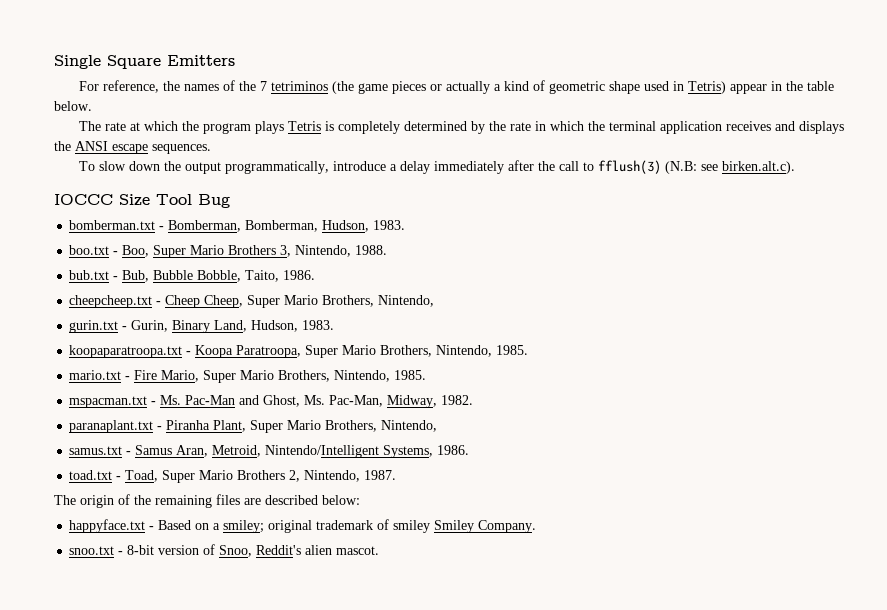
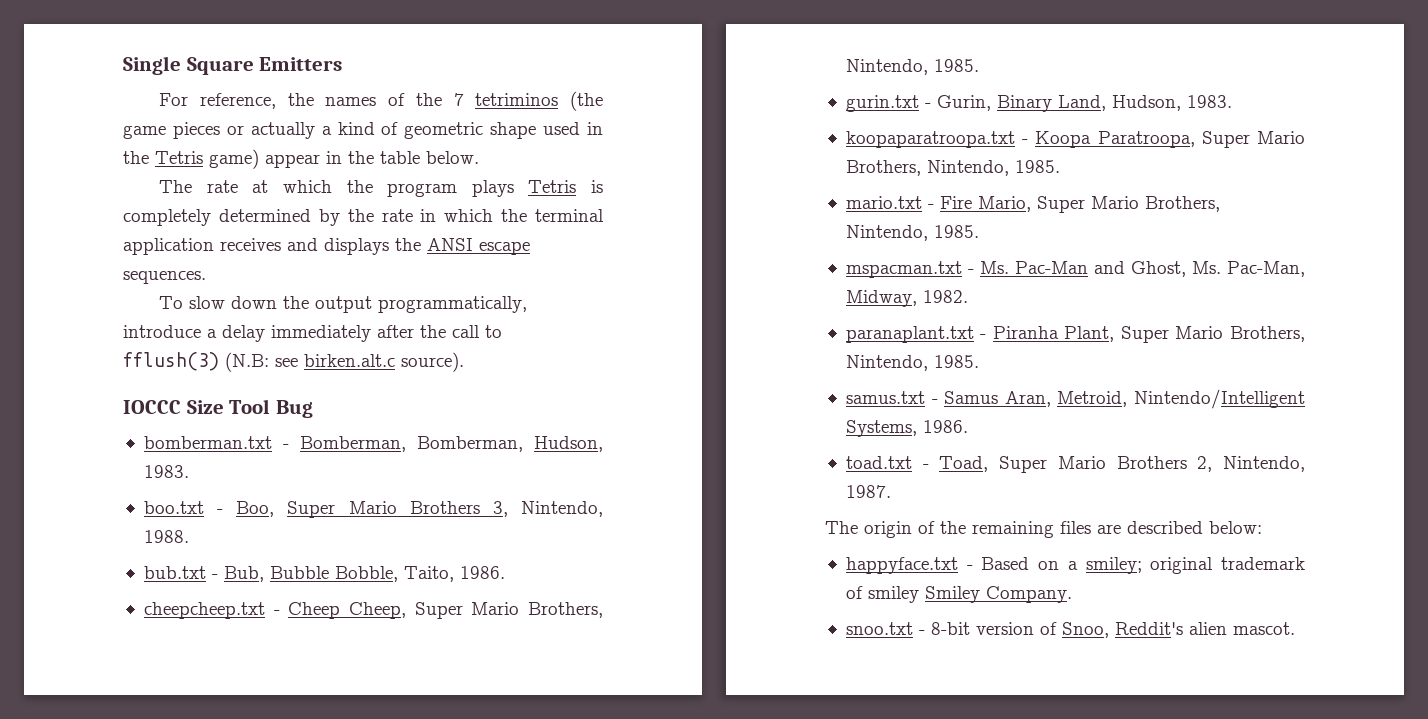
- For reference, the names of the 7 tetriminos (the game pieces or actually a kind of geometric shape used in Tetris) appear in the table below.
+ For reference, the names of the 7 tetriminos (the game pieces or actually a kind of geometric shape used in the Tetris game) appear in the table below.
- To slow down the output programmatically, introduce a delay immediately after the call to fflush(3) (N.B: see birken.alt.c).
+ To slow down the output programmatically, introduce a delay immediately after the call to fflush(3) (N.B: see birken.alt.c source).
- cheepcheep.txt - Cheep Cheep, Super Mario Brothers, Nintendo,
+ cheepcheep.txt - Cheep Cheep, Super Mario Brothers, Nintendo, 1985.
- paranaplant.txt - Piranha Plant, Super Mario Brothers, Nintendo,
+ paranaplant.txt - Piranha Plant, Super Mario Brothers, Nintendo, 1985.

